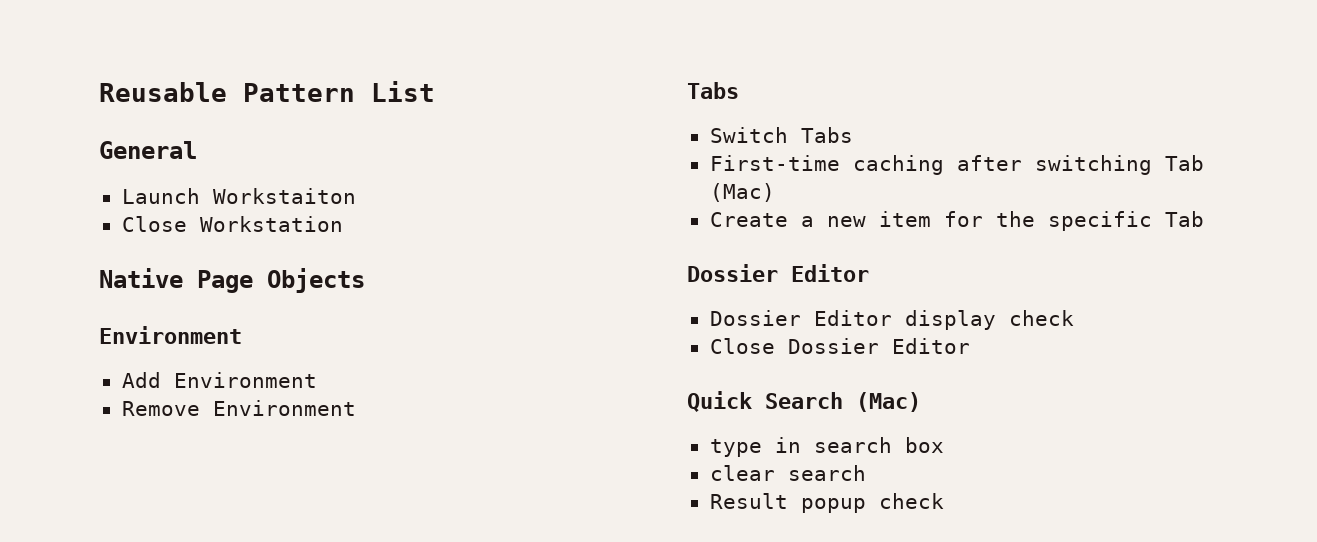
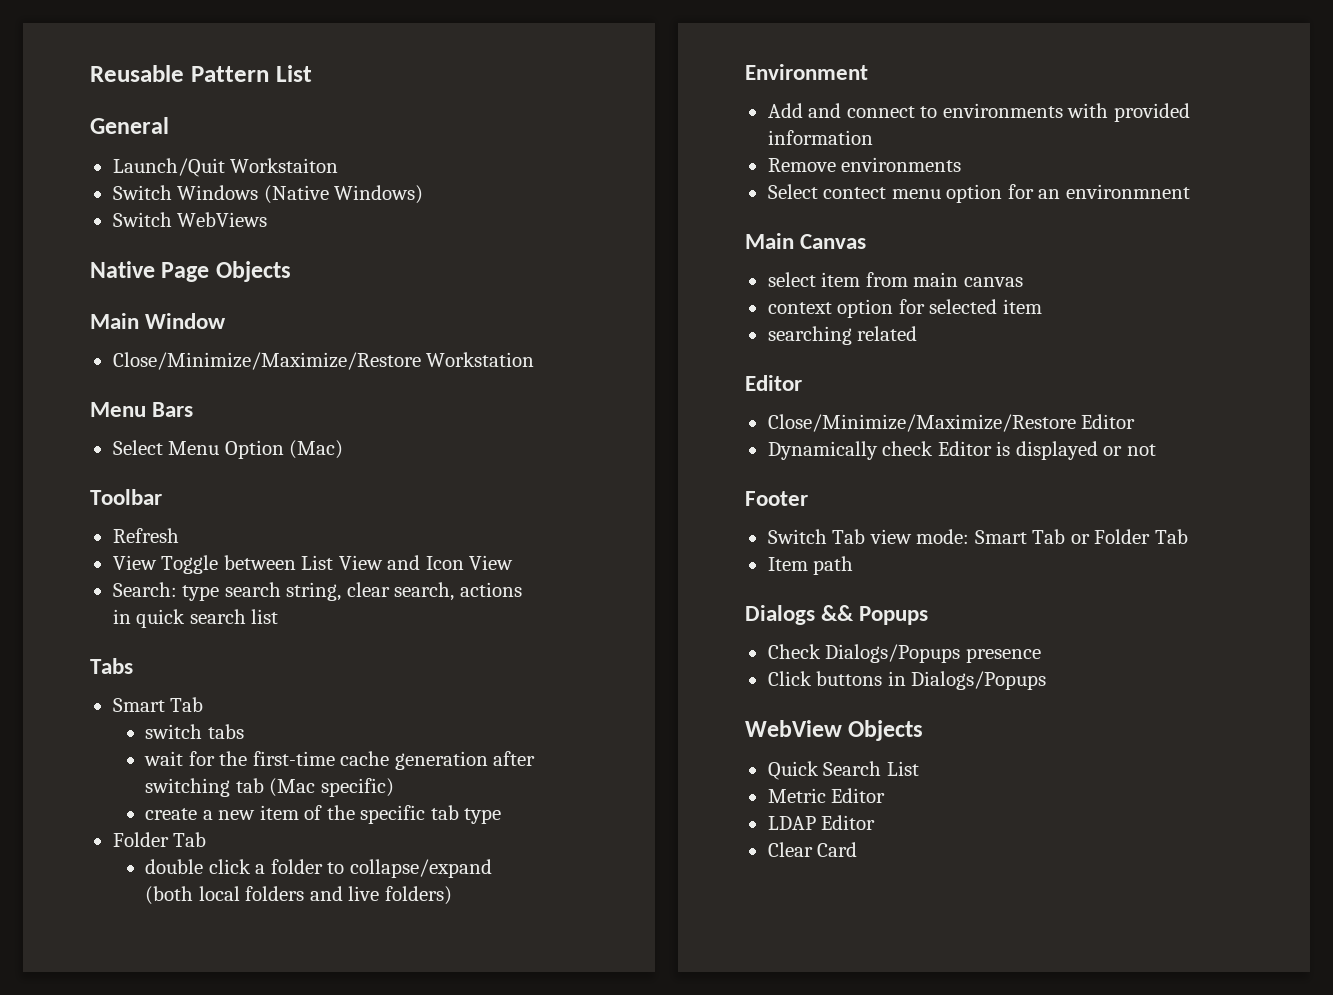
- Launch Workstaiton
+ Launch/Quit Workstaiton
- Close Workstation
+ Switch Windows (Native Windows)
+ Switch WebViews
  Native Page Objects
+ Main Window
+ Close/Minimize/Maximize/Restore Workstation
+ Menu Bars
+ Select Menu Option (Mac)
+ Toolbar
+ Refresh
+ View Toggle between List View and Icon View
+ Search: type search string, clear search, actions in quick search list
+ Tabs
+ Smart Tab
+ switch tabs
+ wait for the first-time cache generation after switching tab (Mac specific)
+ create a new item of the specific tab type
+ Folder Tab
+ double click a folder to collapse/expand (both local folders and live folders)
  Environment
- Add Environment
- Remove Environment
- Tabs
- Switch Tabs
- First-time caching after switching Tab (Mac)
- Create a new item for the specific Tab
- Dossier Editor
- Dossier Editor display check
- Close Dossier Editor
- Quick Search (Mac)
- type in search box
- clear search
- Result popup check
+ Add and connect to environments with provided information
+ Remove environments
+ Select contect menu option for an environmnent
+ Main Canvas
+ select item from main canvas
+ context option for selected item
+ searching related
+ Editor
+ Close/Minimize/Maximize/Restore Editor
+ Dynamically check Editor is displayed or not
+ Footer
+ Switch Tab view mode: Smart Tab or Folder Tab
+ Item path
+ Dialogs && Popups
+ Check Dialogs/Popups presence
+ Click buttons in Dialogs/Popups
+ WebView Objects
+ Quick Search List
+ Metric Editor
+ LDAP Editor
+ Clear Card

